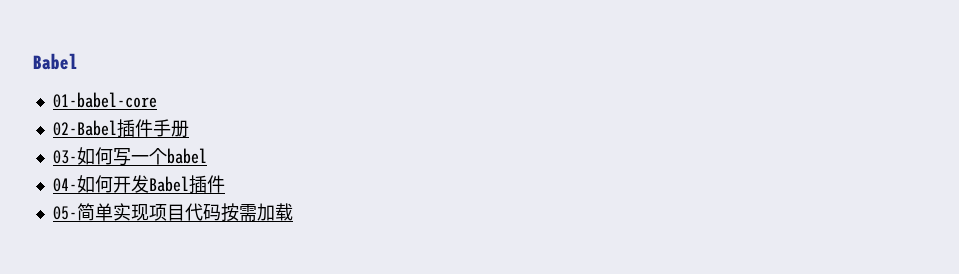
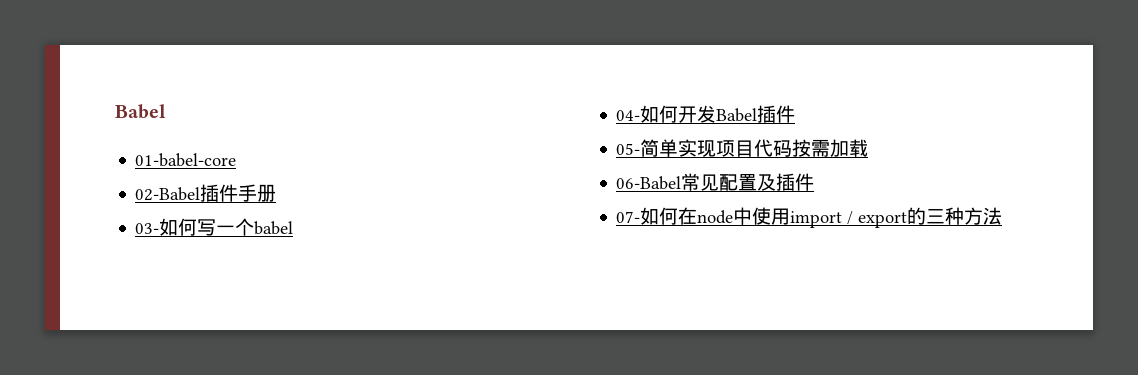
+ 06-Babel常见配置及插件
+ 07-如何在node中使用import / export的三种方法

